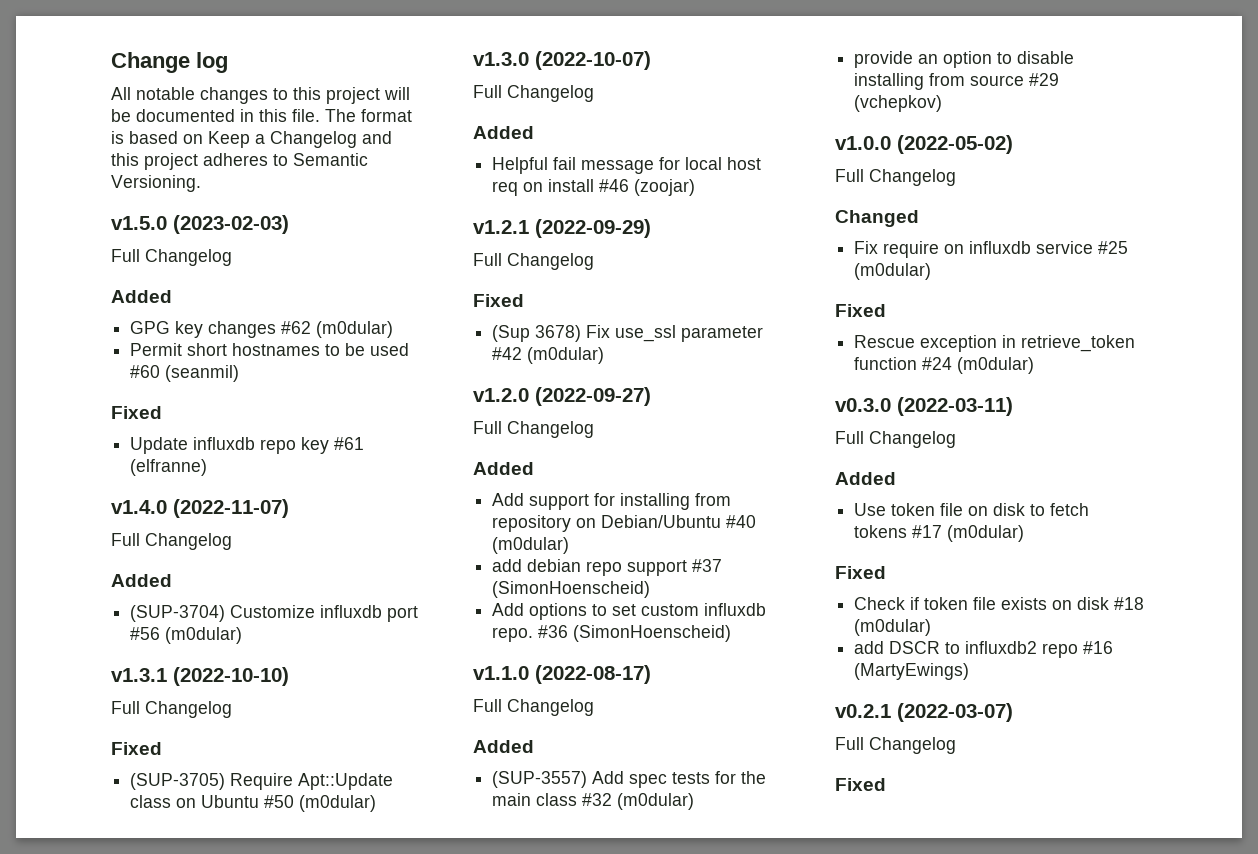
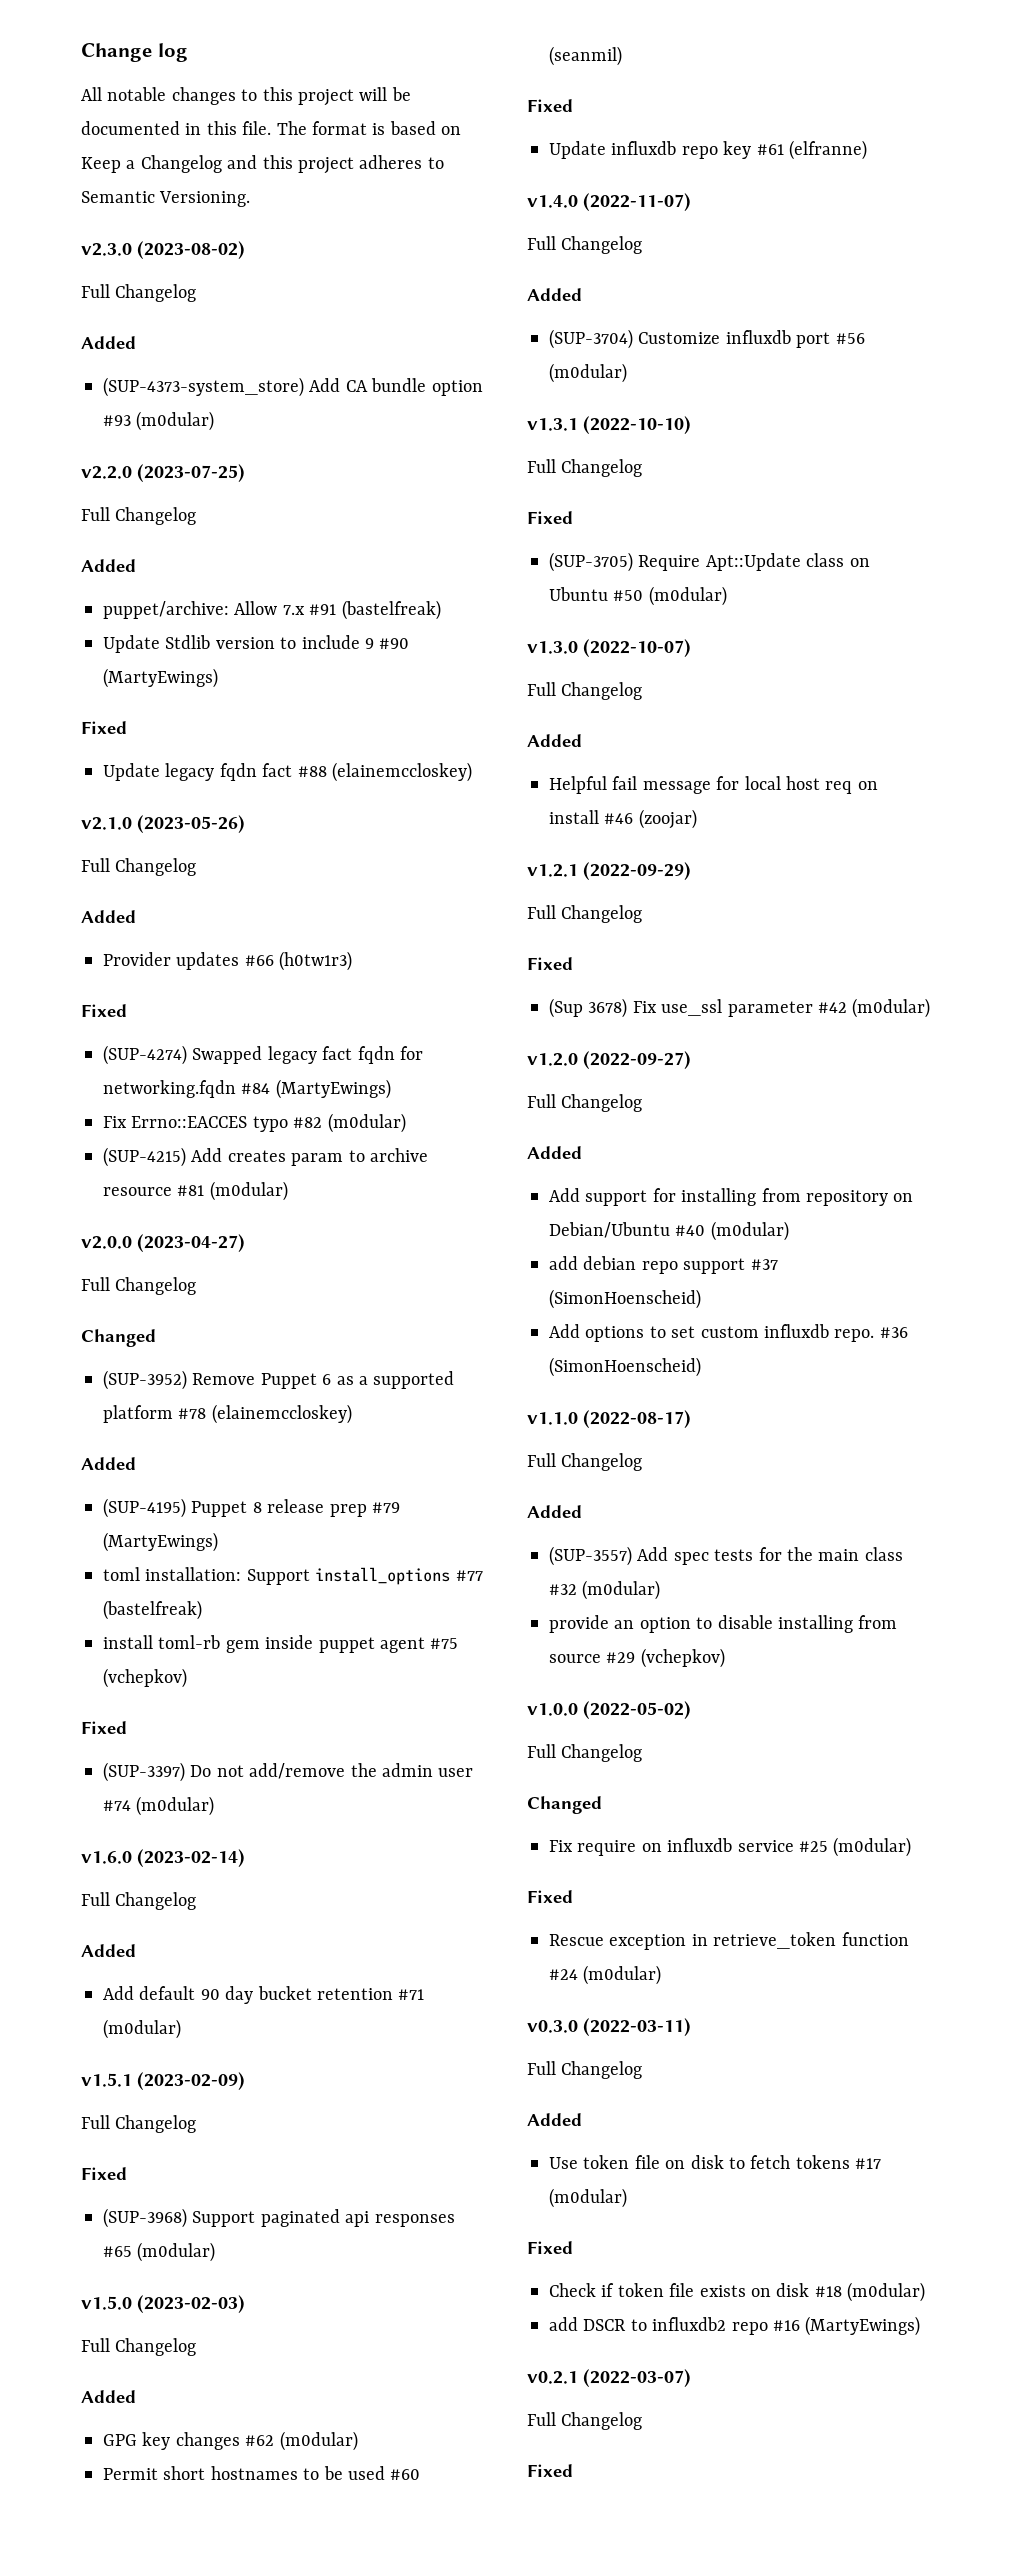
+ v2.3.0 (2023-08-02)
+ Full Changelog
+ Added
+ (SUP-4373-system_store) Add CA bundle option #93 (m0dular)
+ v2.2.0 (2023-07-25)
+ Full Changelog
+ Added
+ puppet/archive: Allow 7.x #91 (bastelfreak)
+ Update Stdlib version to include 9 #90 (MartyEwings)
+ Fixed
+ Update legacy fqdn fact #88 (elainemccloskey)
+ v2.1.0 (2023-05-26)
+ Full Changelog
+ Added
+ Provider updates #66 (h0tw1r3)
+ Fixed
+ (SUP-4274) Swapped legacy fact fqdn for networking.fqdn #84 (MartyEwings)
+ Fix Errno::EACCES typo #82 (m0dular)
+ (SUP-4215) Add creates param to archive resource #81 (m0dular)
+ v2.0.0 (2023-04-27)
+ Full Changelog
+ Changed
+ (SUP-3952) Remove Puppet 6 as a supported platform #78 (elainemccloskey)
+ Added
+ (SUP-4195) Puppet 8 release prep #79 (MartyEwings)
+ toml installation: Support install_options #77 (bastelfreak)
+ install toml-rb gem inside puppet agent #75 (vchepkov)
+ Fixed
+ (SUP-3397) Do not add/remove the admin user #74 (m0dular)
+ v1.6.0 (2023-02-14)
+ Full Changelog
+ Added
+ Add default 90 day bucket retention #71 (m0dular)
+ v1.5.1 (2023-02-09)
+ Full Changelog
+ Fixed
+ (SUP-3968) Support paginated api responses #65 (m0dular)

